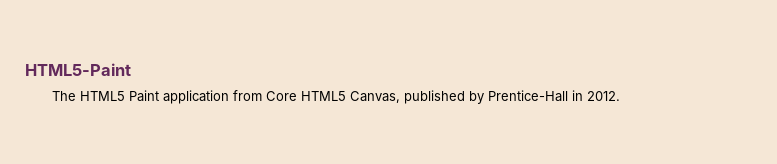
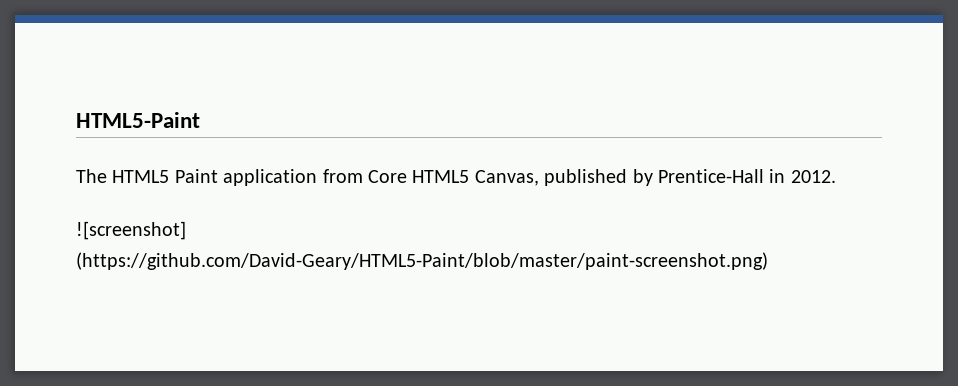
+ ![screenshot] (https://github.com/David-Geary/HTML5-Paint/blob/master/paint-screenshot.png)

